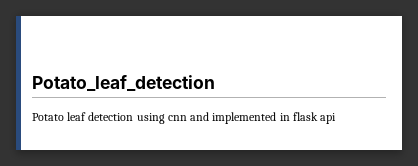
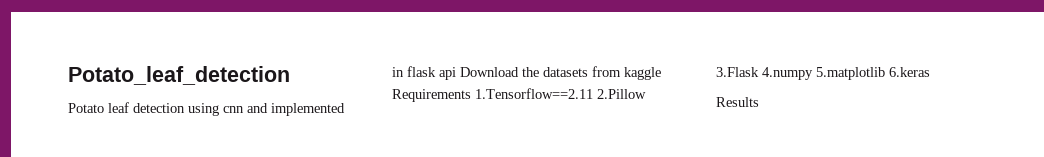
- Potato leaf detection using cnn and implemented in flask api
+ Potato leaf detection using cnn and implemented in flask api Download the datasets from kaggle Requirements 1.Tensorflow==2.11 2.Pillow 3.Flask 4.numpy 5.matplotlib 6.keras
+ Results

